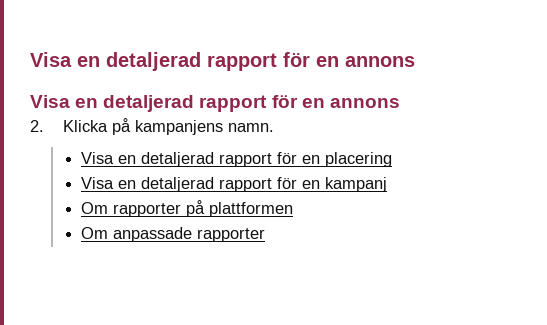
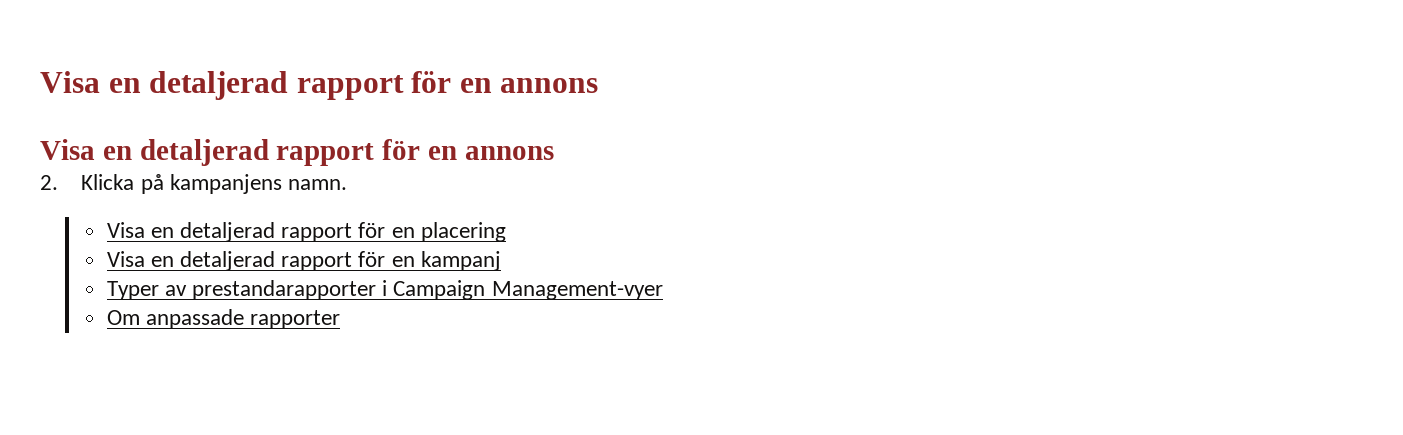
- Om rapporter på plattformen
+ Typer av prestandarapporter i Campaign Management-vyer

